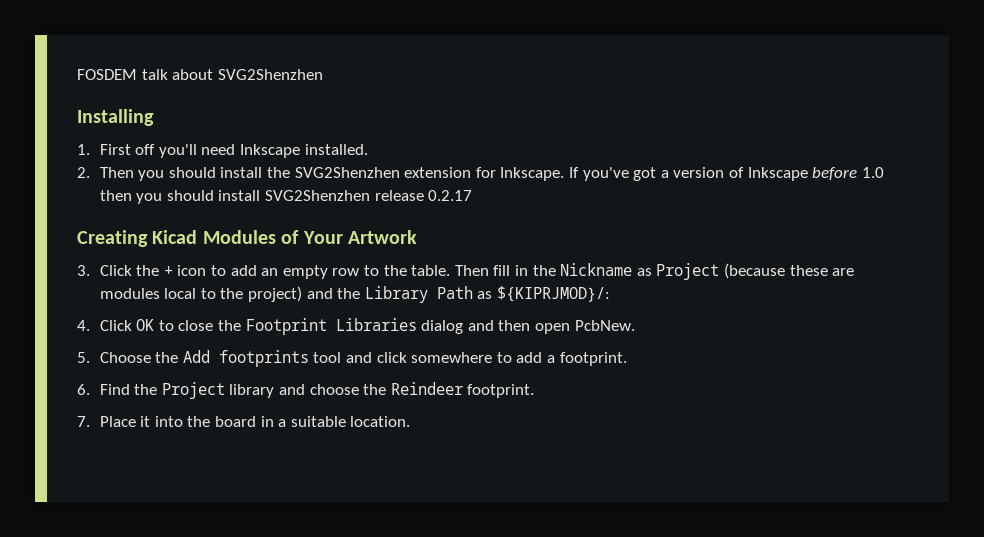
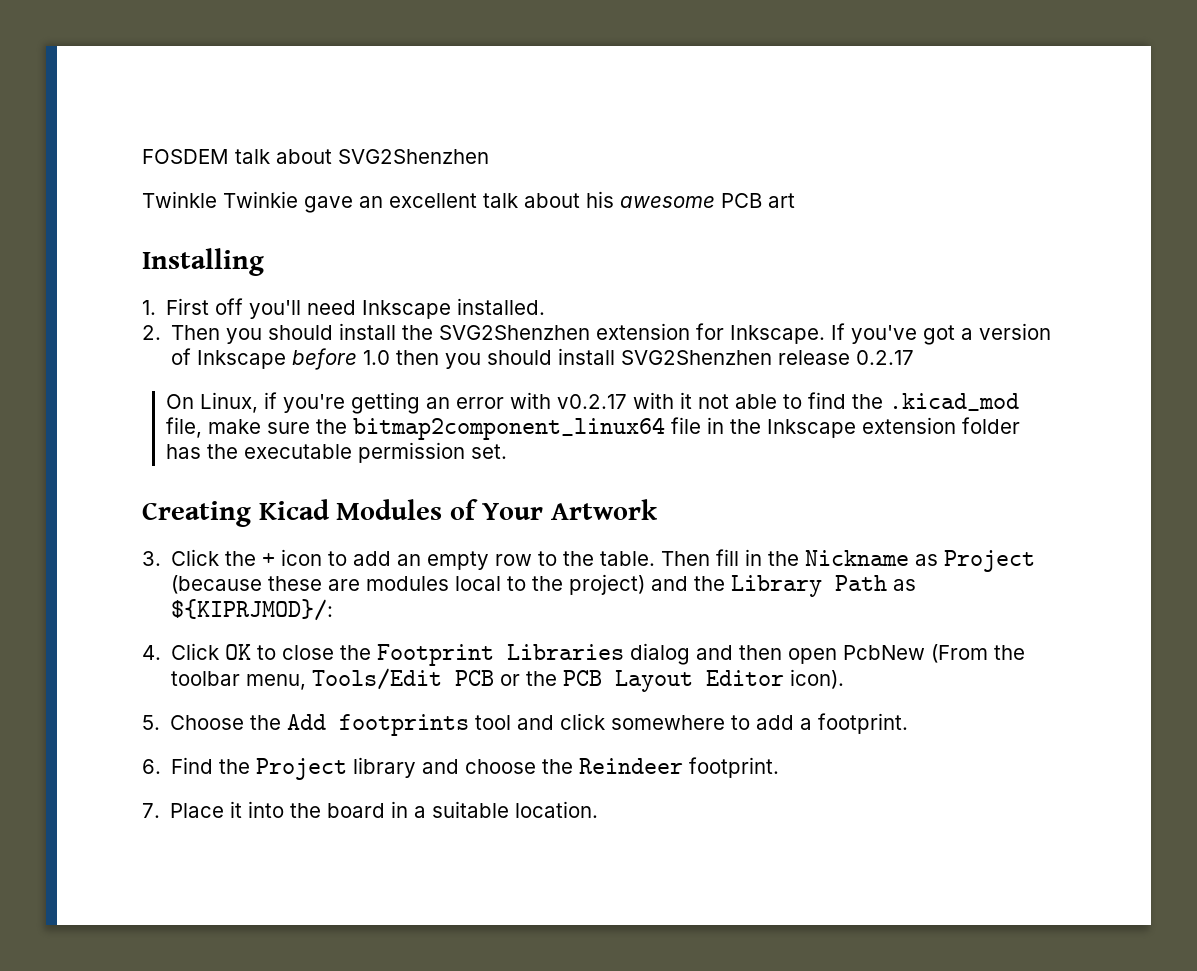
+ Twinkle Twinkie gave an excellent talk about his awesome PCB art
+ On Linux, if you're getting an error with v0.2.17 with it not able to find the .kicad_mod file, make sure the bitmap2component_linux64 file in the Inkscape extension folder has the executable permission set.
- 4. Click OK to close the Footprint Libraries dialog and then open PcbNew.
+ 4. Click OK to close the Footprint Libraries dialog and then open PcbNew (From the toolbar menu, Tools/Edit PCB or the PCB Layout Editor icon).

